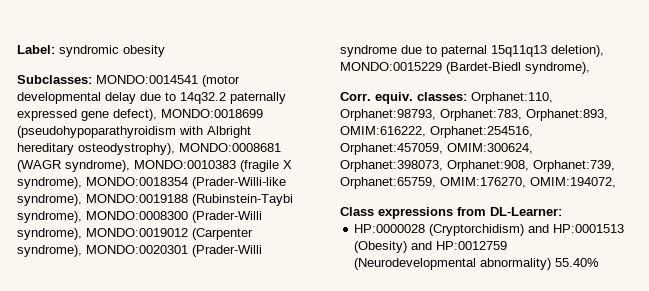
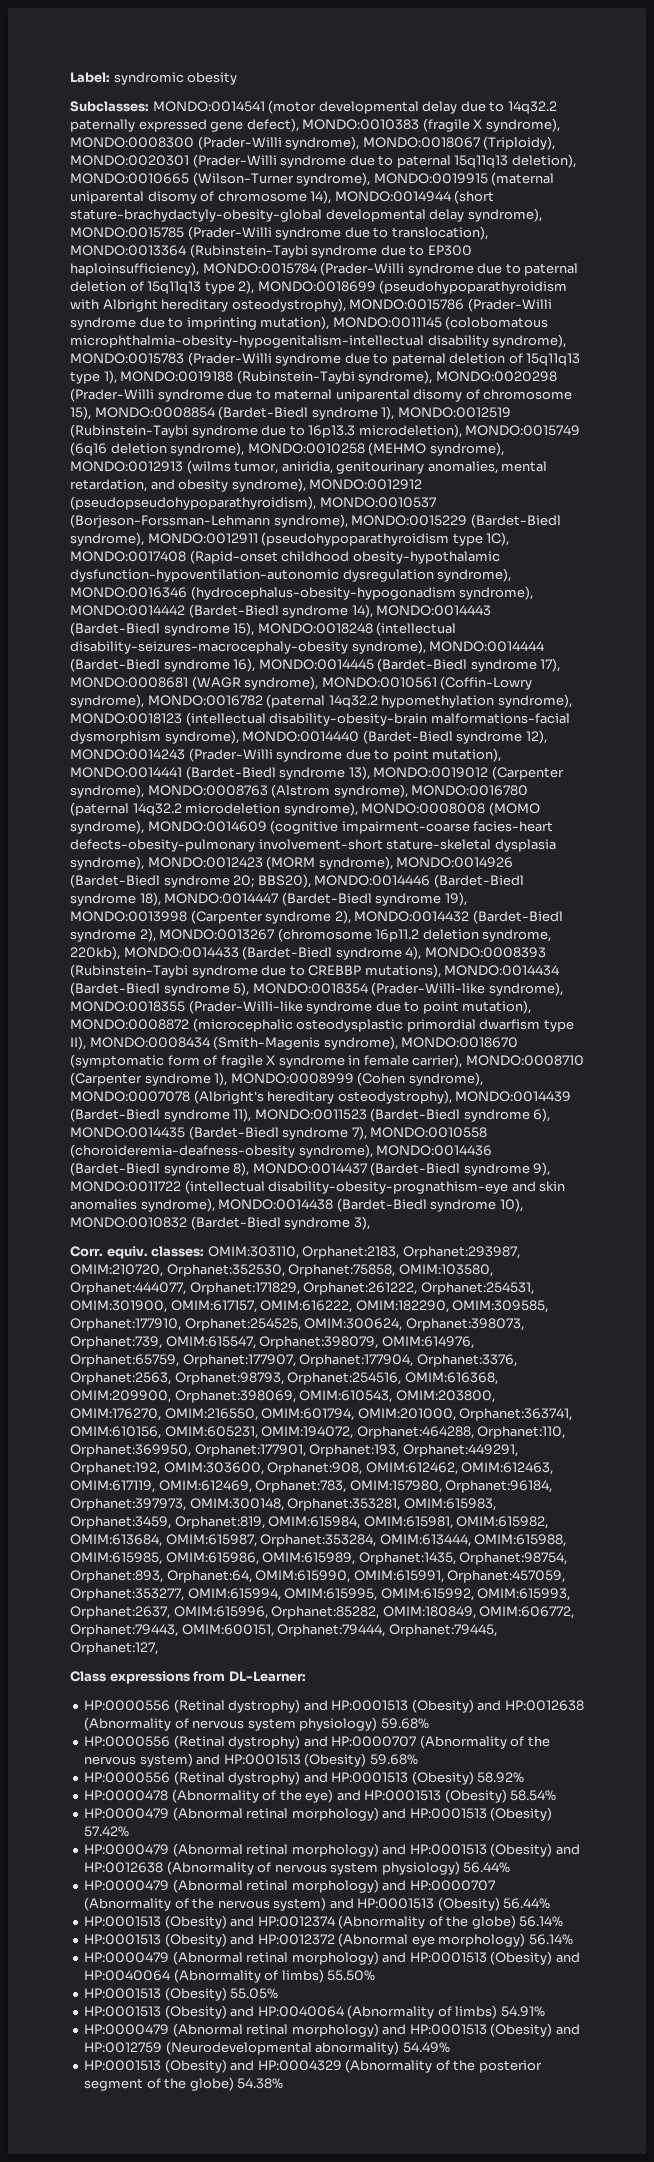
- Subclasses: MONDO:0014541 (motor developmental delay due to 14q32.2 paternally expressed gene defect), MONDO:0018699 (pseudohypoparathyroidism with Albright hereditary osteodystrophy), MONDO:0008681 (WAGR syndrome), MONDO:0010383 (fragile X syndrome), MONDO:0018354 (Prader-Willi-like syndrome), MONDO:0019188 (Rubinstein-Taybi syndrome), MONDO:0008300 (Prader-Willi syndrome), MONDO:0019012 (Carpenter syndrome), MONDO:0020301 (Prader-Willi syndrome due to paternal 15q11q13 deletion), MONDO:0015229 (Bardet-Biedl syndrome),
- Corr. equiv. classes: Orphanet:110, Orphanet:98793, Orphanet:783, Orphanet:893, OMIM:616222, Orphanet:254516, Orphanet:457059, OMIM:300624, Orphanet:398073, Orphanet:908, Orphanet:739, Orphanet:65759, OMIM:176270, OMIM:194072,
+ Subclasses: MONDO:0014541 (motor developmental delay due to 14q32.2 paternally expressed gene defect), MONDO:0010383 (fragile X syndrome), MONDO:0008300 (Prader-Willi syndrome), MONDO:0018067 (Triploidy), MONDO:0020301 (Prader-Willi syndrome due to paternal 15q11q13 deletion), MONDO:0010665 (Wilson-Turner syndrome), MONDO:0019915 (maternal uniparental disomy of chromosome 14), MONDO:0014944 (short stature-brachydactyly-obesity-global developmental delay syndrome), MONDO:0015785 (Prader-Willi syndrome due to translocation), MONDO:0013364 (Rubinstein-Taybi syndrome due to EP300 haploinsufficiency), MONDO:0015784 (Prader-Willi syndrome due to paternal deletion of 15q11q13 type 2), MONDO:0018699 (pseudohypoparathyroidism with Albright hereditary osteodystrophy), MONDO:0015786 (Prader-Willi syndrome due to imprinting mutation), MONDO:0011145 (colobomatous microphthalmia-obesity-hypogenitalism-intellectual disability syndrome), MONDO:0015783 (Prader-Willi syndrome due to paternal deletion of 15q11q13 type 1), MONDO:0019188 (Rubinstein-Taybi syndrome), MONDO:0020298 (Prader-Willi syndrome due to maternal uniparental disomy of chromosome 15), MONDO:0008854 (Bardet-Biedl syndrome 1), MONDO:0012519 (Rubinstein-Taybi syndrome due to 16p13.3 microdeletion), MONDO:0015749 (6q16 deletion syndrome), MONDO:0010258 (MEHMO syndrome), MONDO:0012913 (wilms tumor, aniridia, genitourinary anomalies, mental retardation, and obesity syndrome), MONDO:0012912 (pseudopseudohypoparathyroidism), MONDO:0010537 (Borjeson-Forssman-Lehmann syndrome), MONDO:0015229 (Bardet-Biedl syndrome), MONDO:0012911 (pseudohypoparathyroidism type 1C), MONDO:0017408 (Rapid-onset childhood obesity-hypothalamic dysfunction-hypoventilation-autonomic dysregulation syndrome), MONDO:0016346 (hydrocephalus-obesity-hypogonadism syndrome), MONDO:0014442 (Bardet-Biedl syndrome 14), MONDO:0014443 (Bardet-Biedl syndrome 15), MONDO:0018248 (intellectual disability-seizures-macrocephaly-obesity syndrome), MONDO:0014444 (Bardet-Biedl syndrome 16), MONDO:0014445 (Bardet-Biedl syndrome 17), MONDO:0008681 (WAGR syndrome), MONDO:0010561 (Coffin-Lowry syndrome), MONDO:0016782 (paternal 14q32.2 hypomethylation syndrome), MONDO:0018123 (intellectual disability-obesity-brain malformations-facial dysmorphism syndrome), MONDO:0014440 (Bardet-Biedl syndrome 12), MONDO:0014243 (Prader-Willi syndrome due to point mutation), MONDO:0014441 (Bardet-Biedl syndrome 13), MONDO:0019012 (Carpenter syndrome), MONDO:0008763 (Alstrom syndrome), MONDO:0016780 (paternal 14q32.2 microdeletion syndrome), MONDO:0008008 (MOMO syndrome), MONDO:0014609 (cognitive impairment-coarse facies-heart defects-obesity-pulmonary involvement-short stature-skeletal dysplasia syndrome), MONDO:0012423 (MORM syndrome), MONDO:0014926 (Bardet-Biedl syndrome 20; BBS20), MONDO:0014446 (Bardet-Biedl syndrome 18), MONDO:0014447 (Bardet-Biedl syndrome 19), MONDO:0013998 (Carpenter syndrome 2), MONDO:0014432 (Bardet-Biedl syndrome 2), MONDO:0013267 (chromosome 16p11.2 deletion syndrome, 220kb), MONDO:0014433 (Bardet-Biedl syndrome 4), MONDO:0008393 (Rubinstein-Taybi syndrome due to CREBBP mutations), MONDO:0014434 (Bardet-Biedl syndrome 5), MONDO:0018354 (Prader-Willi-like syndrome), MONDO:0018355 (Prader-Willi-like syndrome due to point mutation), MONDO:0008872 (microcephalic osteodysplastic primordial dwarfism type II), MONDO:0008434 (Smith-Magenis syndrome), MONDO:0018670 (symptomatic form of fragile X syndrome in female carrier), MONDO:0008710 (Carpenter syndrome 1), MONDO:0008999 (Cohen syndrome), MONDO:0007078 (Albright's hereditary osteodystrophy), MONDO:0014439 (Bardet-Biedl syndrome 11), MONDO:0011523 (Bardet-Biedl syndrome 6), MONDO:0014435 (Bardet-Biedl syndrome 7), MONDO:0010558 (choroideremia-deafness-obesity syndrome), MONDO:0014436 (Bardet-Biedl syndrome 8), MONDO:0014437 (Bardet-Biedl syndrome 9), MONDO:0011722 (intellectual disability-obesity-prognathism-eye and skin anomalies syndrome), MONDO:0014438 (Bardet-Biedl syndrome 10), MONDO:0010832 (Bardet-Biedl syndrome 3),
+ Corr. equiv. classes: OMIM:303110, Orphanet:2183, Orphanet:293987, OMIM:210720, Orphanet:352530, Orphanet:75858, OMIM:103580, Orphanet:444077, Orphanet:171829, Orphanet:261222, Orphanet:254531, OMIM:301900, OMIM:617157, OMIM:616222, OMIM:182290, OMIM:309585, Orphanet:177910, Orphanet:254525, OMIM:300624, Orphanet:398073, Orphanet:739, OMIM:615547, Orphanet:398079, OMIM:614976, Orphanet:65759, Orphanet:177907, Orphanet:177904, Orphanet:3376, Orphanet:2563, Orphanet:98793, Orphanet:254516, OMIM:616368, OMIM:209900, Orphanet:398069, OMIM:610543, OMIM:203800, OMIM:176270, OMIM:216550, OMIM:601794, OMIM:201000, Orphanet:363741, OMIM:610156, OMIM:605231, OMIM:194072, Orphanet:464288, Orphanet:110, Orphanet:369950, Orphanet:177901, Orphanet:193, Orphanet:449291, Orphanet:192, OMIM:303600, Orphanet:908, OMIM:612462, OMIM:612463, OMIM:617119, OMIM:612469, Orphanet:783, OMIM:157980, Orphanet:96184, Orphanet:397973, OMIM:300148, Orphanet:353281, OMIM:615983, Orphanet:3459, Orphanet:819, OMIM:615984, OMIM:615981, OMIM:615982, OMIM:613684, OMIM:615987, Orphanet:353284, OMIM:613444, OMIM:615988, OMIM:615985, OMIM:615986, OMIM:615989, Orphanet:1435, Orphanet:98754, Orphanet:893, Orphanet:64, OMIM:615990, OMIM:615991, Orphanet:457059, Orphanet:353277, OMIM:615994, OMIM:615995, OMIM:615992, OMIM:615993, Orphanet:2637, OMIM:615996, Orphanet:85282, OMIM:180849, OMIM:606772, Orphanet:79443, OMIM:600151, Orphanet:79444, Orphanet:79445, Orphanet:127,
  Class expressions from DL-Learner:
- HP:0000028 (Cryptorchidism) and HP:0001513 (Obesity) and HP:0012759 (Neurodevelopmental abnormality) 55.40%
+ HP:0000556 (Retinal dystrophy) and HP:0001513 (Obesity) and HP:0012638 (Abnormality of nervous system physiology) 59.68%
+ HP:0000556 (Retinal dystrophy) and HP:0000707 (Abnormality of the nervous system) and HP:0001513 (Obesity) 59.68%
+ HP:0000556 (Retinal dystrophy) and HP:0001513 (Obesity) 58.92%
+ HP:0000478 (Abnormality of the eye) and HP:0001513 (Obesity) 58.54%
+ HP:0000479 (Abnormal retinal morphology) and HP:0001513 (Obesity) 57.42%
+ HP:0000479 (Abnormal retinal morphology) and HP:0001513 (Obesity) and HP:0012638 (Abnormality of nervous system physiology) 56.44%
+ HP:0000479 (Abnormal retinal morphology) and HP:0000707 (Abnormality of the nervous system) and HP:0001513 (Obesity) 56.44%
+ HP:0001513 (Obesity) and HP:0012374 (Abnormality of the globe) 56.14%
+ HP:0001513 (Obesity) and HP:0012372 (Abnormal eye morphology) 56.14%
+ HP:0000479 (Abnormal retinal morphology) and HP:0001513 (Obesity) and HP:0040064 (Abnormality of limbs) 55.50%
+ HP:0001513 (Obesity) 55.05%
+ HP:0001513 (Obesity) and HP:0040064 (Abnormality of limbs) 54.91%
+ HP:0000479 (Abnormal retinal morphology) and HP:0001513 (Obesity) and HP:0012759 (Neurodevelopmental abnormality) 54.49%
+ HP:0001513 (Obesity) and HP:0004329 (Abnormality of the posterior segment of the globe) 54.38%

